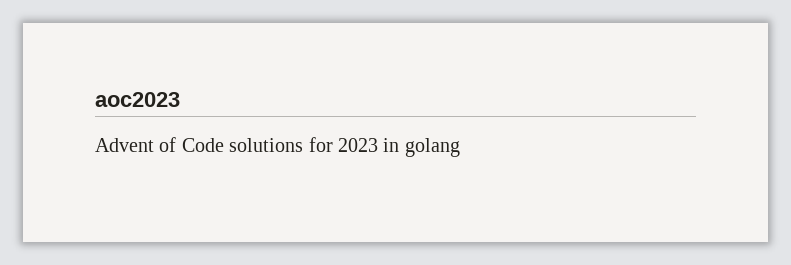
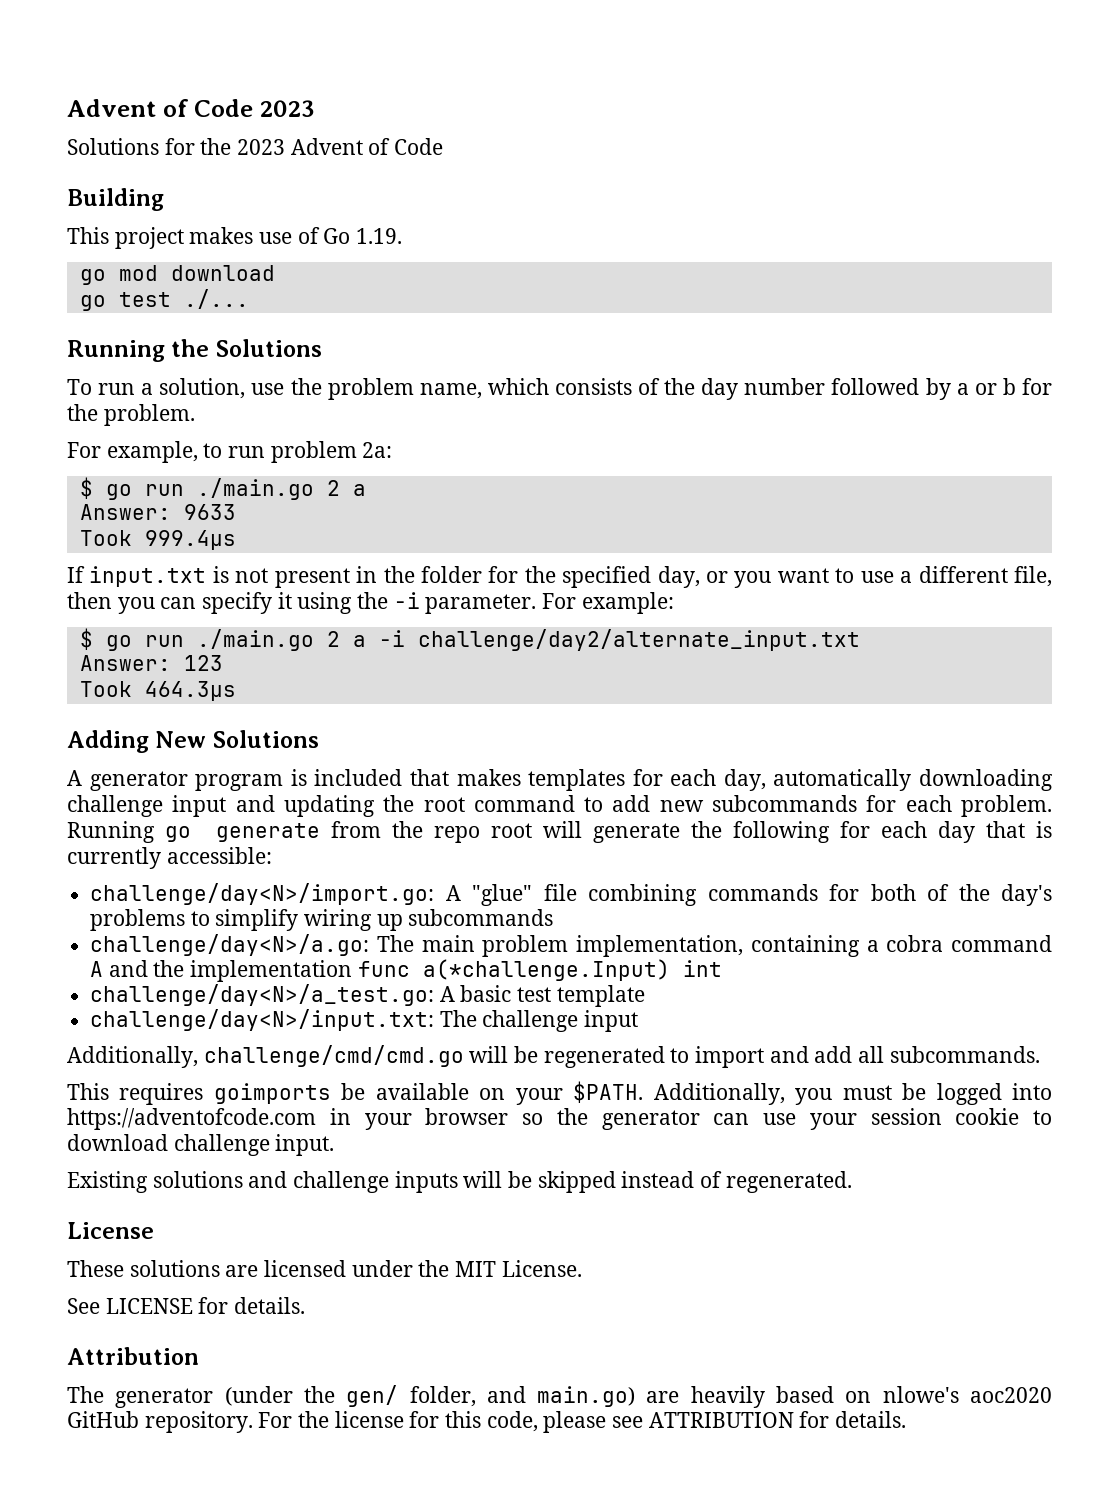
- aoc2023
- Advent of Code solutions for 2023 in golang
+ Advent of Code 2023
+ Solutions for the 2023 Advent of Code
+ Building
+ This project makes use of Go 1.19.
+ go mod download
+ go test ./...
+ Running the Solutions
+ To run a solution, use the problem name, which consists of the day number followed by a or b for the problem.
+ For example, to run problem 2a:
+ $ go run ./main.go 2 a
+ Answer: 9633
+ Took 999.4µs
+ If input.txt is not present in the folder for the specified day, or you want to use a different file, then you can specify it using the -i parameter. For example:
+ $ go run ./main.go 2 a -i challenge/day2/alternate_input.txt
+ Answer: 123
+ Took 464.3µs
+ Adding New Solutions
+ A generator program is included that makes templates for each day, automatically downloading challenge input and updating the root command to add new subcommands for each problem. Running go generate from the repo root will generate the following for each day that is currently accessible:
+ challenge/day<N>/import.go: A "glue" file combining commands for both of the day's problems to simplify wiring up subcommands
+ challenge/day<N>/a.go: The main problem implementation, containing a cobra command A and the implementation func a(*challenge.Input) int
+ challenge/day<N>/a_test.go: A basic test template
+ challenge/day<N>/input.txt: The challenge input
+ Additionally, challenge/cmd/cmd.go will be regenerated to import and add all subcommands.
+ This requires goimports be available on your $PATH. Additionally, you must be logged into https://adventofcode.com in your browser so the generator can use your session cookie to download challenge input.
+ Existing solutions and challenge inputs will be skipped instead of regenerated.
+ License
+ These solutions are licensed under the MIT License.
+ See LICENSE for details.
+ Attribution
+ The generator (under the gen/ folder, and main.go) are heavily based on nlowe's aoc2020 GitHub repository. For the license for this code, please see ATTRIBUTION for details.

